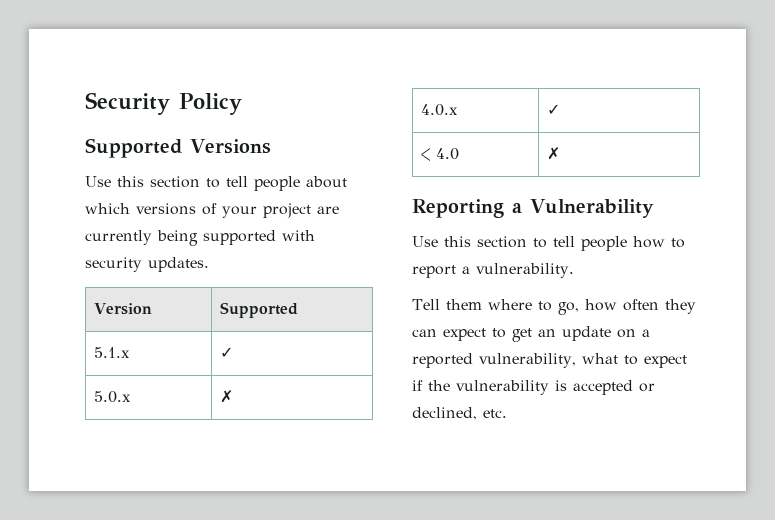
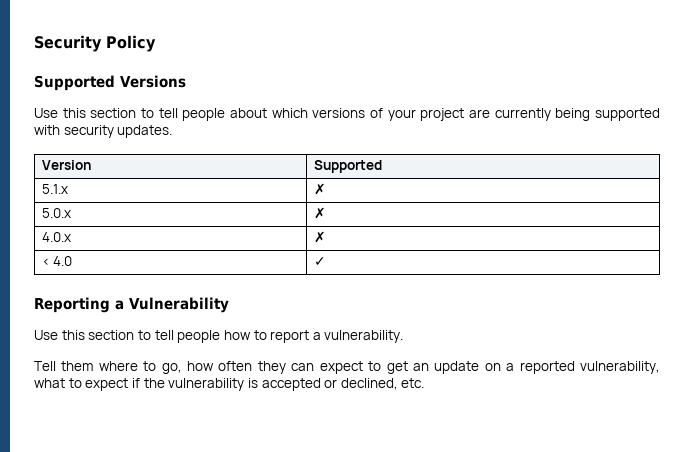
- 5.1.x | ✓
+ 5.1.x | ✗
- 4.0.x | ✓
+ 4.0.x | ✗
- < 4.0 | ✗
+ < 4.0 | ✓

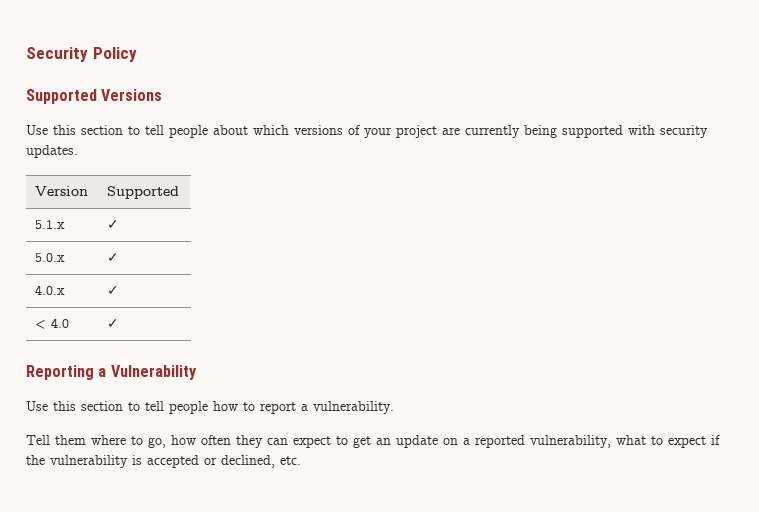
- 5.1.x | ✗
+ 5.1.x | ✓
- 5.0.x | ✗
+ 5.0.x | ✓
- 4.0.x | ✗
+ 4.0.x | ✓

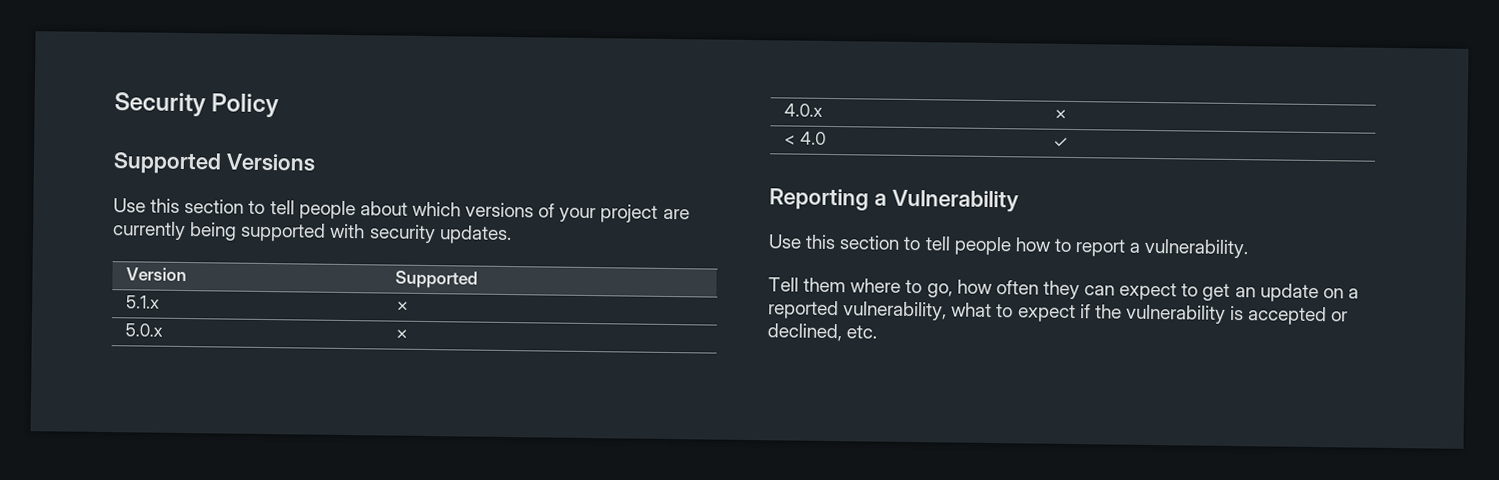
- 5.1.x | ✓
+ 5.1.x | ✗
- 5.0.x | ✓
+ 5.0.x | ✗
- 4.0.x | ✓
+ 4.0.x | ✗

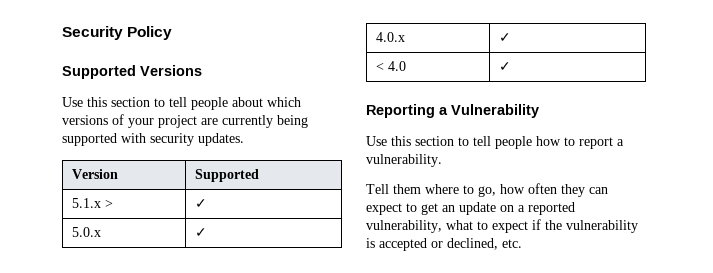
- 5.1.x | ✗
+ 5.1.x > | ✓
- 5.0.x | ✗
+ 5.0.x | ✓
- 4.0.x | ✗
+ 4.0.x | ✓

